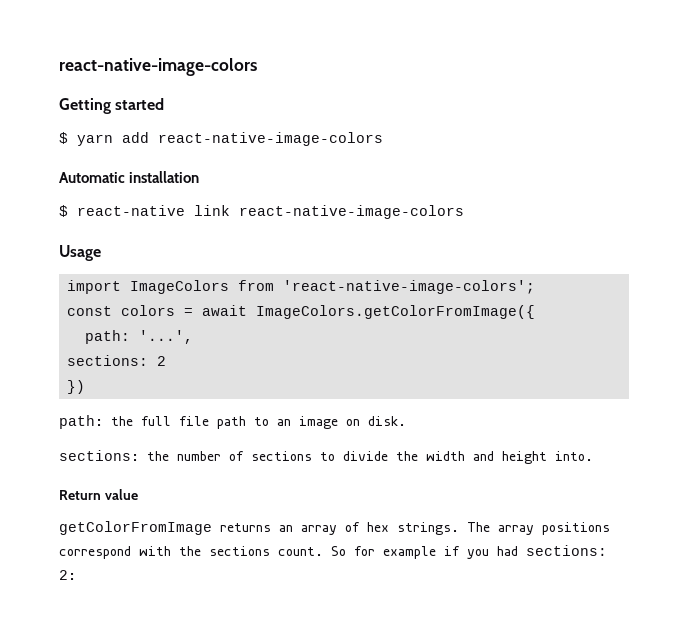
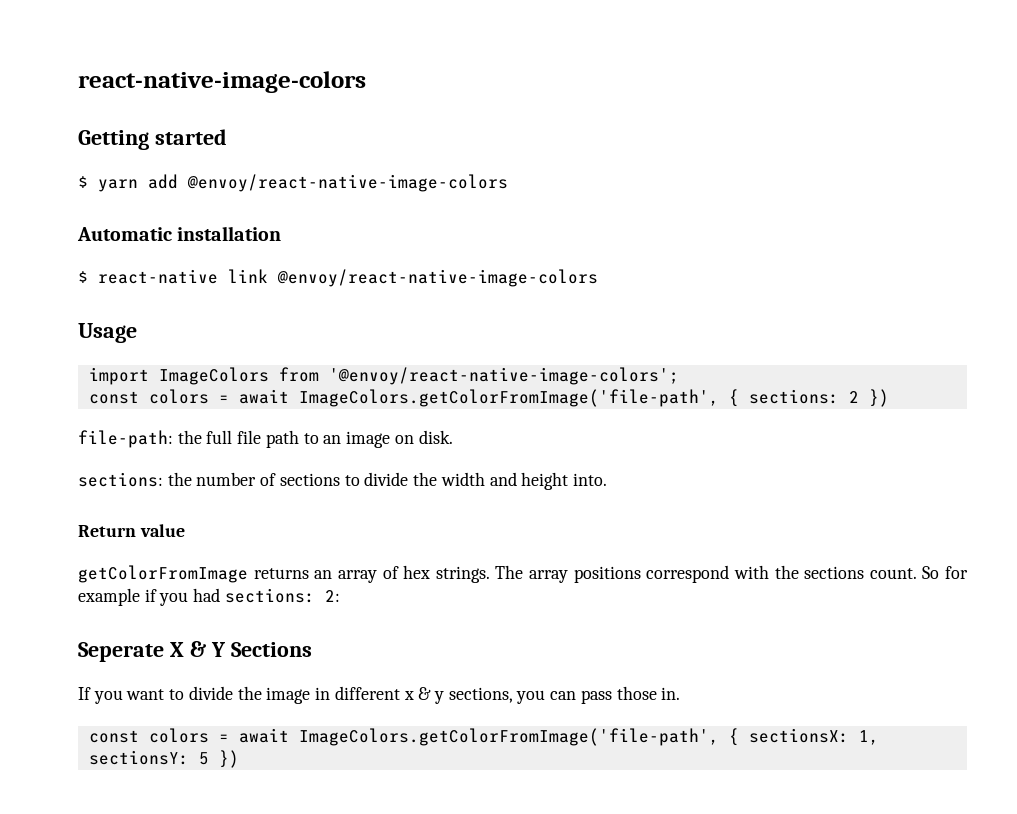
- $ yarn add react-native-image-colors
+ $ yarn add @envoy/react-native-image-colors
- $ react-native link react-native-image-colors
+ $ react-native link @envoy/react-native-image-colors
- import ImageColors from 'react-native-image-colors';
- const colors = await ImageColors.getColorFromImage({
- path: '...',
- sections: 2
- })
+ import ImageColors from '@envoy/react-native-image-colors';
+ const colors = await ImageColors.getColorFromImage('file-path', { sections: 2 })
- path: the full file path to an image on disk.
+ file-path: the full file path to an image on disk.
+ Seperate X & Y Sections
+ If you want to divide the image in different x & y sections, you can pass those in.
+ const colors = await ImageColors.getColorFromImage('file-path', { sectionsX: 1, sectionsY: 5 })

